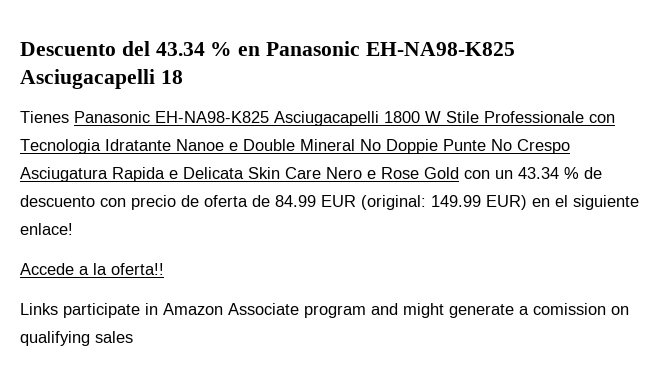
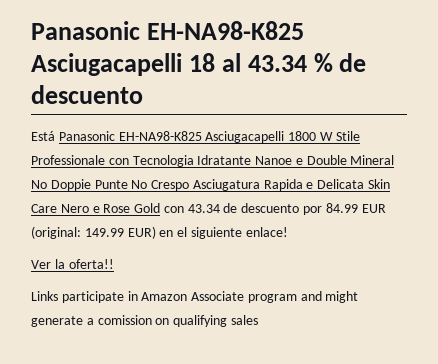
- Descuento del 43.34 % en Panasonic EH-NA98-K825 Asciugacapelli 18
- Tienes Panasonic EH-NA98-K825 Asciugacapelli 1800 W Stile Professionale con Tecnologia Idratante Nanoe e Double Mineral No Doppie Punte No Crespo Asciugatura Rapida e Delicata Skin Care Nero e Rose Gold con un 43.34 % de descuento con precio de oferta de 84.99 EUR (original: 149.99 EUR) en el siguiente enlace!
+ Panasonic EH-NA98-K825 Asciugacapelli 18 al 43.34 % de descuento
+ Está Panasonic EH-NA98-K825 Asciugacapelli 1800 W Stile Professionale con Tecnologia Idratante Nanoe e Double Mineral No Doppie Punte No Crespo Asciugatura Rapida e Delicata Skin Care Nero e Rose Gold con 43.34 de descuento por 84.99 EUR (original: 149.99 EUR) en el siguiente enlace!
- Accede a la oferta!!
+ Ver la oferta!!

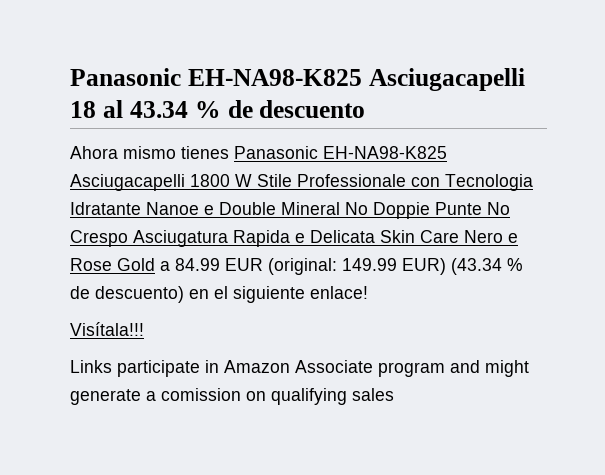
- Está Panasonic EH-NA98-K825 Asciugacapelli 1800 W Stile Professionale con Tecnologia Idratante Nanoe e Double Mineral No Doppie Punte No Crespo Asciugatura Rapida e Delicata Skin Care Nero e Rose Gold con 43.34 de descuento por 84.99 EUR (original: 149.99 EUR) en el siguiente enlace!
+ Ahora mismo tienes Panasonic EH-NA98-K825 Asciugacapelli 1800 W Stile Professionale con Tecnologia Idratante Nanoe e Double Mineral No Doppie Punte No Crespo Asciugatura Rapida e Delicata Skin Care Nero e Rose Gold a 84.99 EUR (original: 149.99 EUR) (43.34 % de descuento) en el siguiente enlace!
- Ver la oferta!!
+ Visítala!!!

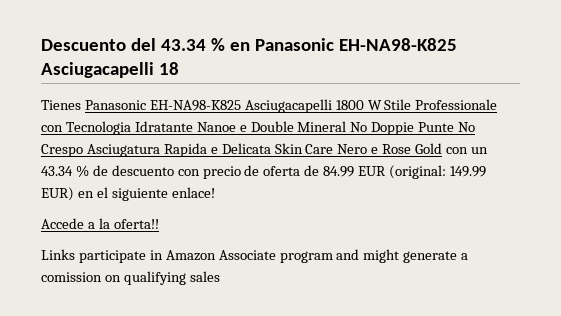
- Panasonic EH-NA98-K825 Asciugacapelli 18 al 43.34 % de descuento
- Ahora mismo tienes Panasonic EH-NA98-K825 Asciugacapelli 1800 W Stile Professionale con Tecnologia Idratante Nanoe e Double Mineral No Doppie Punte No Crespo Asciugatura Rapida e Delicata Skin Care Nero e Rose Gold a 84.99 EUR (original: 149.99 EUR) (43.34 % de descuento) en el siguiente enlace!
+ Descuento del 43.34 % en Panasonic EH-NA98-K825 Asciugacapelli 18
+ Tienes Panasonic EH-NA98-K825 Asciugacapelli 1800 W Stile Professionale con Tecnologia Idratante Nanoe e Double Mineral No Doppie Punte No Crespo Asciugatura Rapida e Delicata Skin Care Nero e Rose Gold con un 43.34 % de descuento con precio de oferta de 84.99 EUR (original: 149.99 EUR) en el siguiente enlace!
- Visítala!!!
+ Accede a la oferta!!

